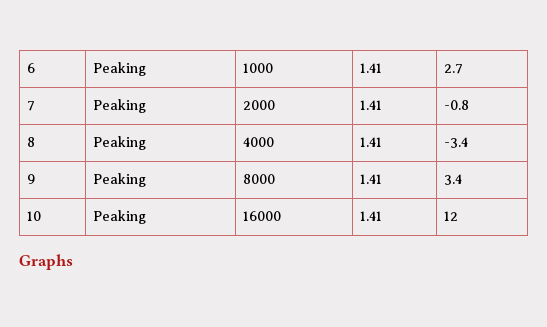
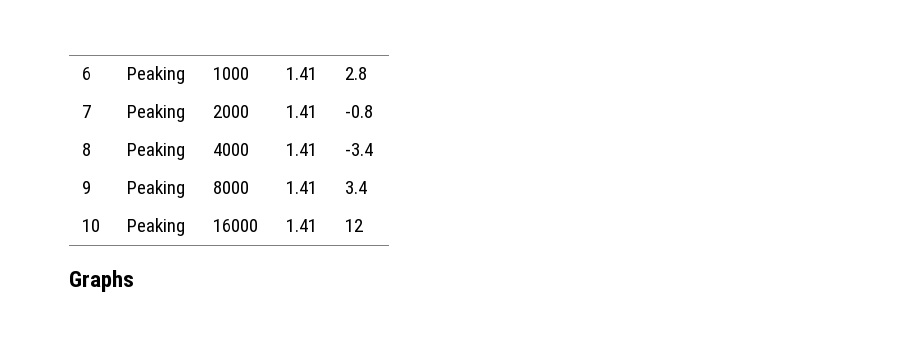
- 6 | Peaking | 1000 | 1.41 | 2.7
+ 6 | Peaking | 1000 | 1.41 | 2.8

